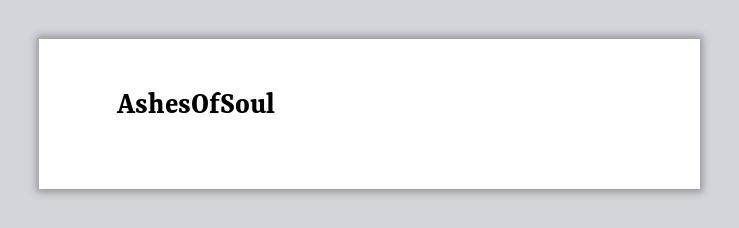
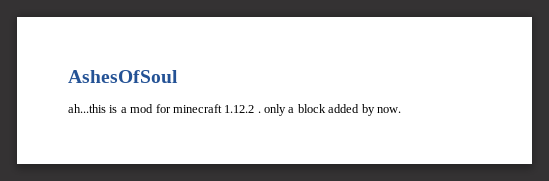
+ ah...this is a mod for minecraft 1.12.2 . only a block added by now.

